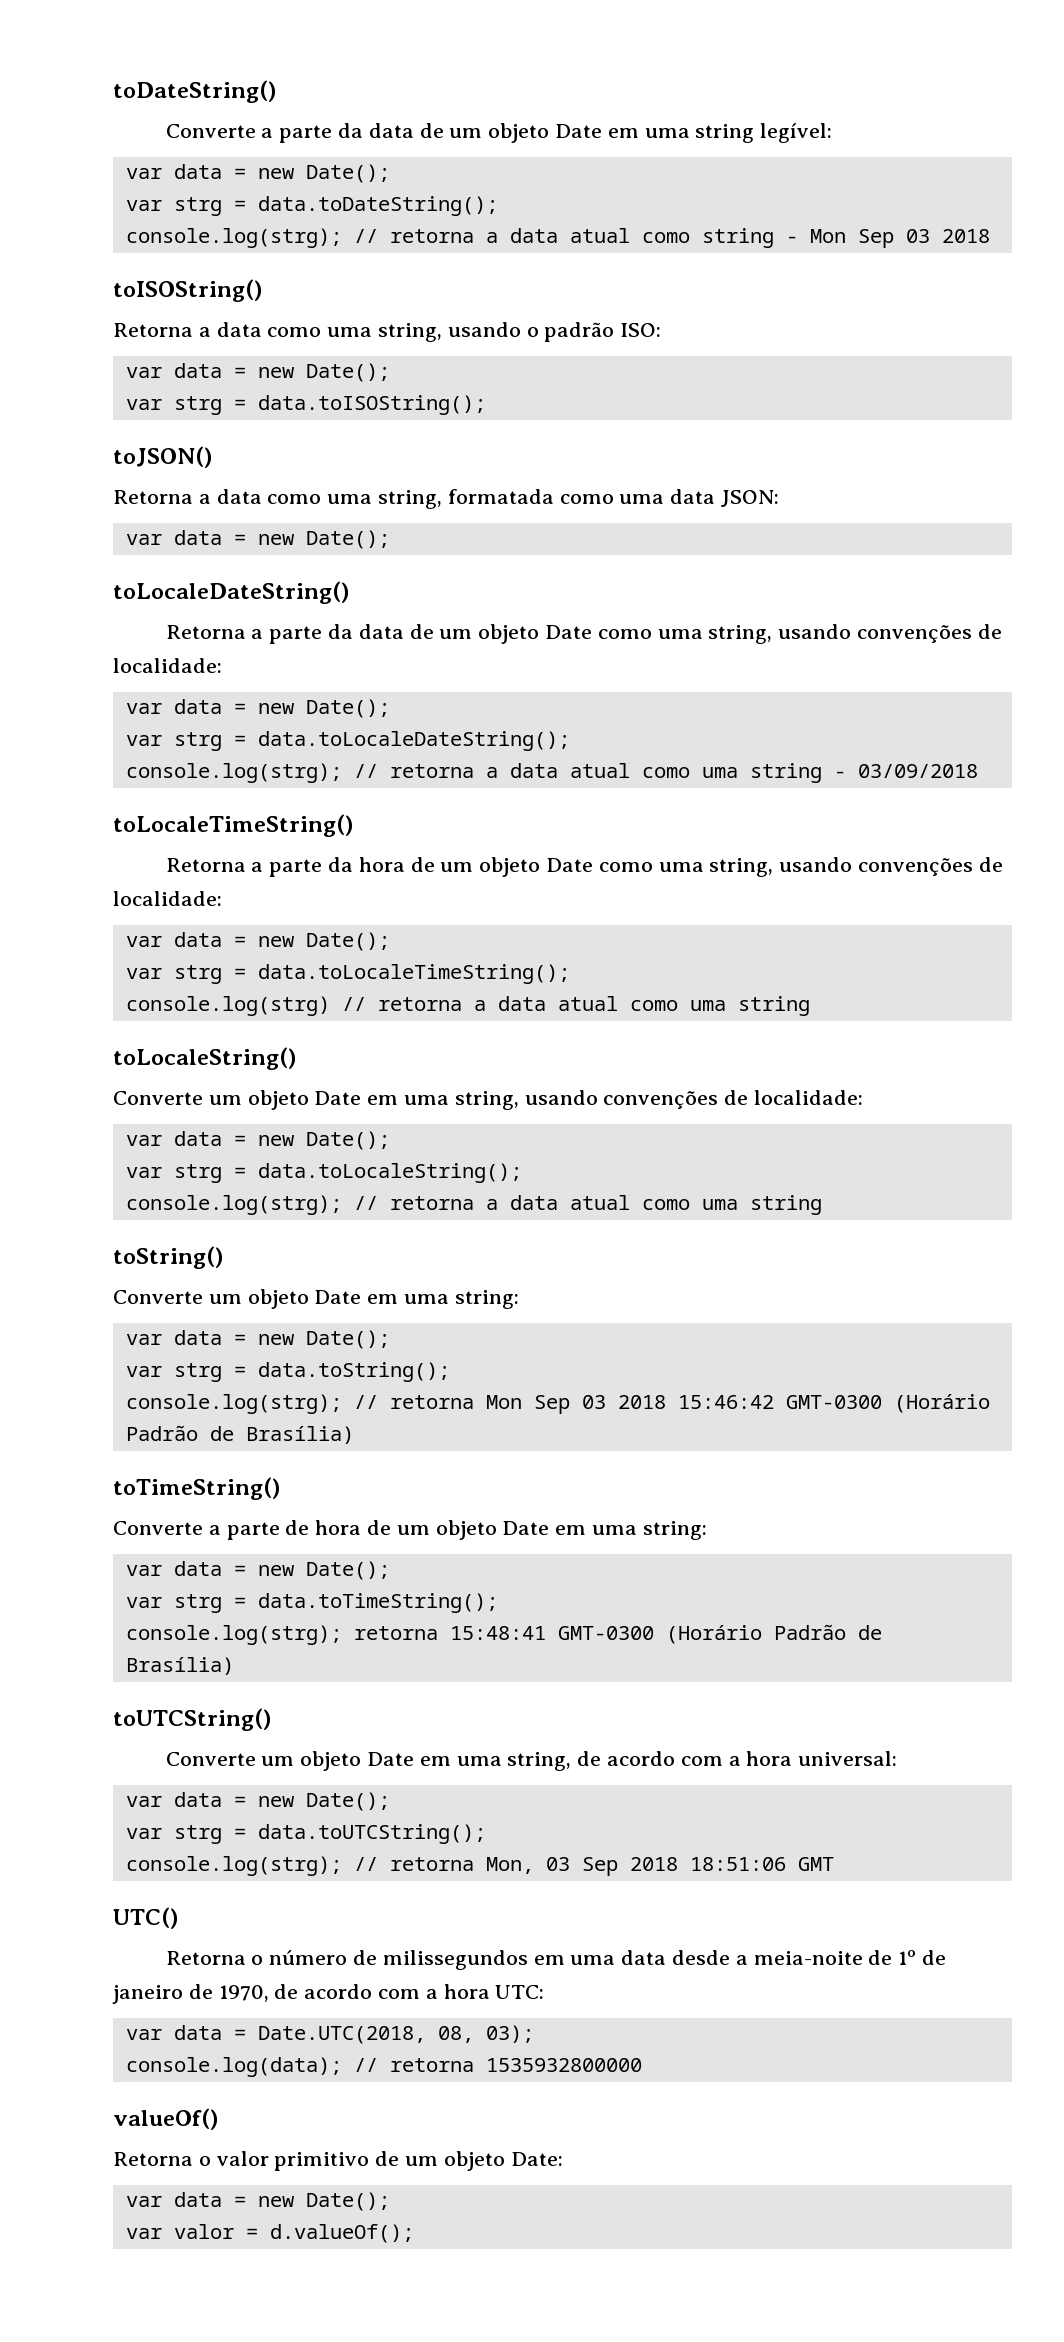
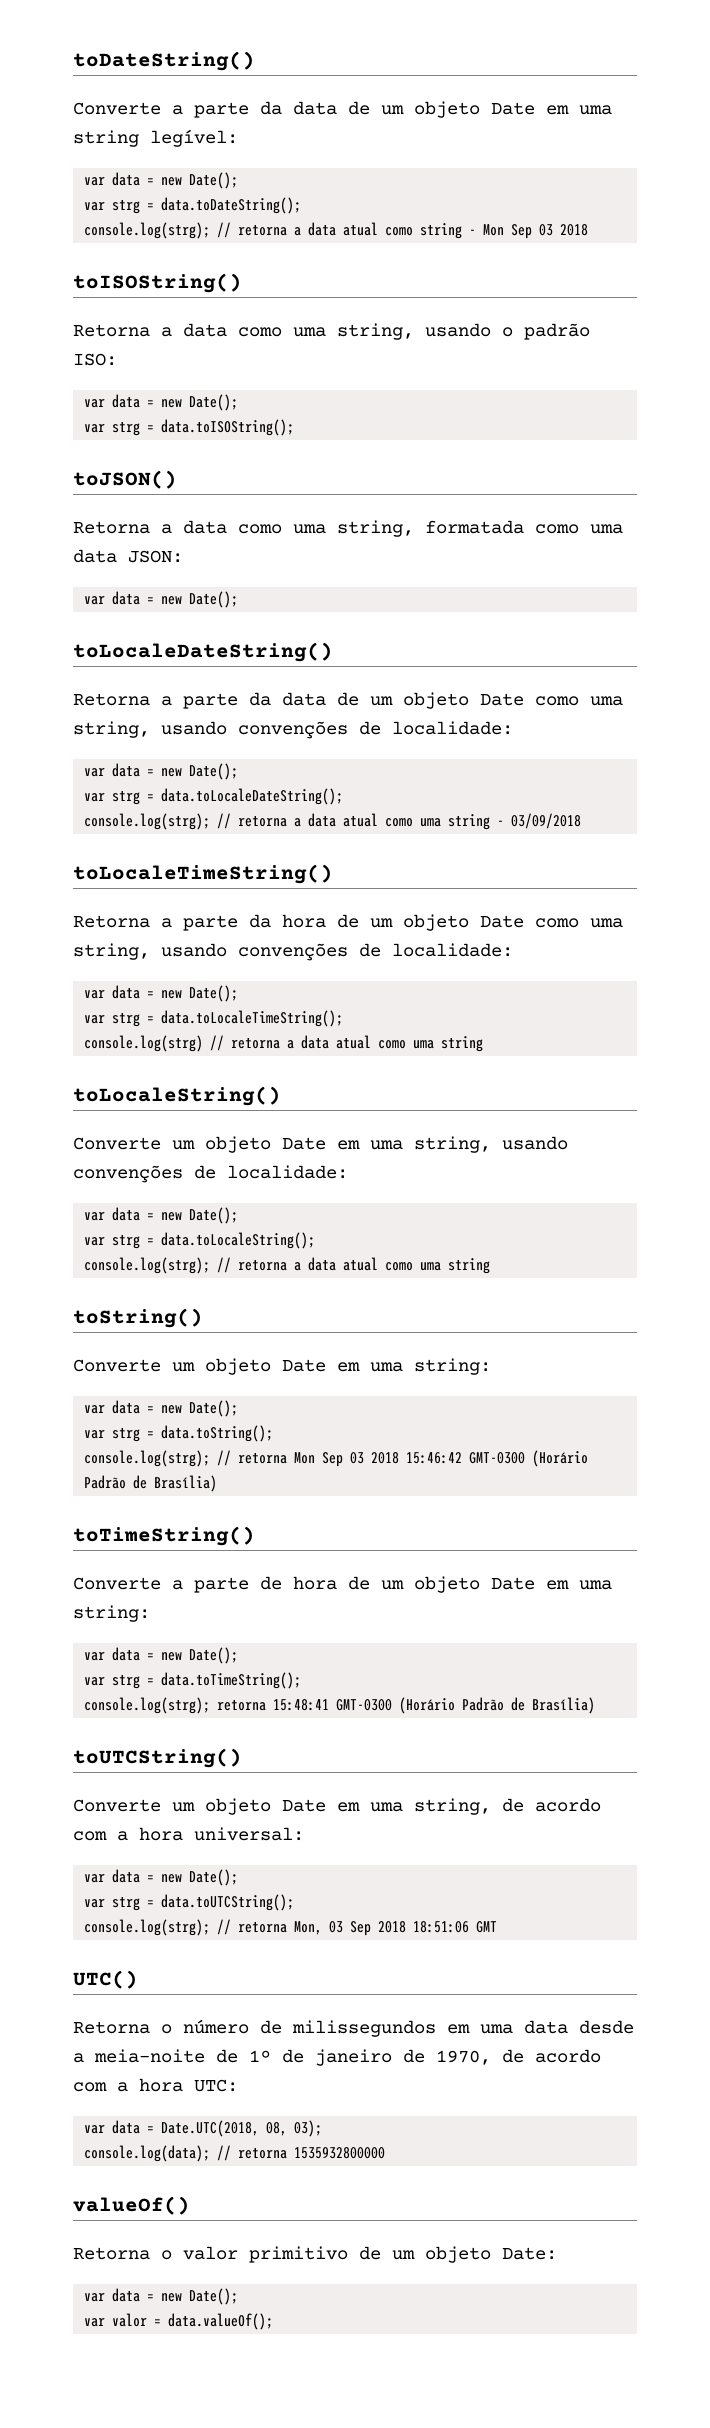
- var valor = d.valueOf();
+ var valor = data.valueOf();

